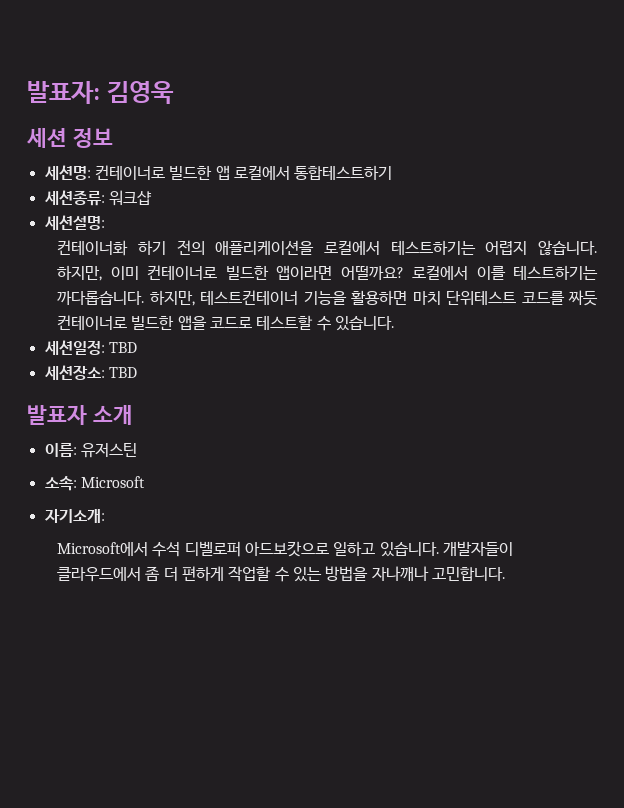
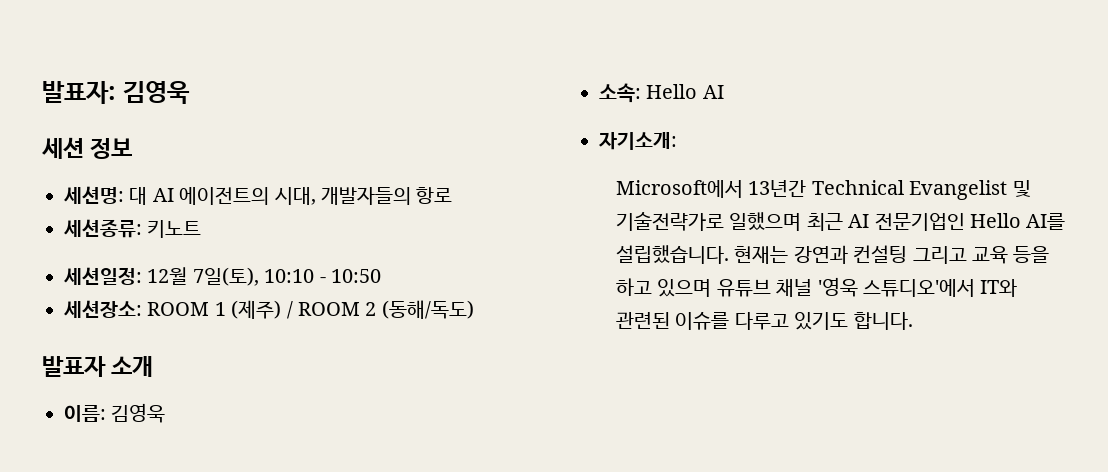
- 세션명: 컨테이너로 빌드한 앱 로컬에서 통합테스트하기
- 세션종류: 워크샵
- 세션설명:
- 컨테이너화 하기 전의 애플리케이션을 로컬에서 테스트하기는 어렵지 않습니다. 하지만, 이미 컨테이너로 빌드한 앱이라면 어떨까요? 로컬에서 이를 테스트하기는 까다롭습니다. 하지만, 테스트컨테이너 기능을 활용하면 마치 단위테스트 코드를 짜듯 컨테이너로 빌드한 앱을 코드로 테스트할 수 있습니다.
- 세션일정: TBD
- 세션장소: TBD
+ 세션명: 대 AI 에이전트의 시대, 개발자들의 항로
+ 세션종류: 키노트
+ 세션일정: 12월 7일(토), 10:10 - 10:50
+ 세션장소: ROOM 1 (제주) / ROOM 2 (동해/독도)
- 이름: 유저스틴
+ 이름: 김영욱
- 소속: Microsoft
+ 소속: Hello AI
- Microsoft에서 수석 디벨로퍼 아드보캇으로 일하고 있습니다. 개발자들이 클라우드에서 좀 더 편하게 작업할 수 있는 방법을 자나깨나 고민합니다.
+ Microsoft에서 13년간 Technical Evangelist 및 기술전략가로 일했으며 최근 AI 전문기업인 Hello AI를 설립했습니다. 현재는 강연과 컨설팅 그리고 교육 등을 하고 있으며 유튜브 채널 '영욱 스튜디오'에서 IT와 관련된 이슈를 다루고 있기도 합니다.

